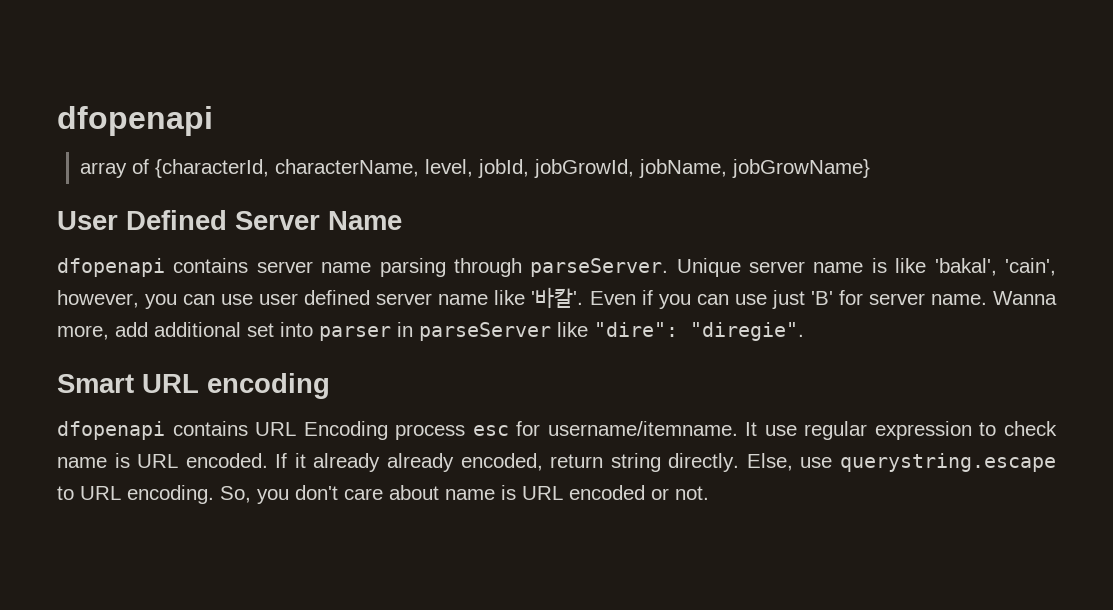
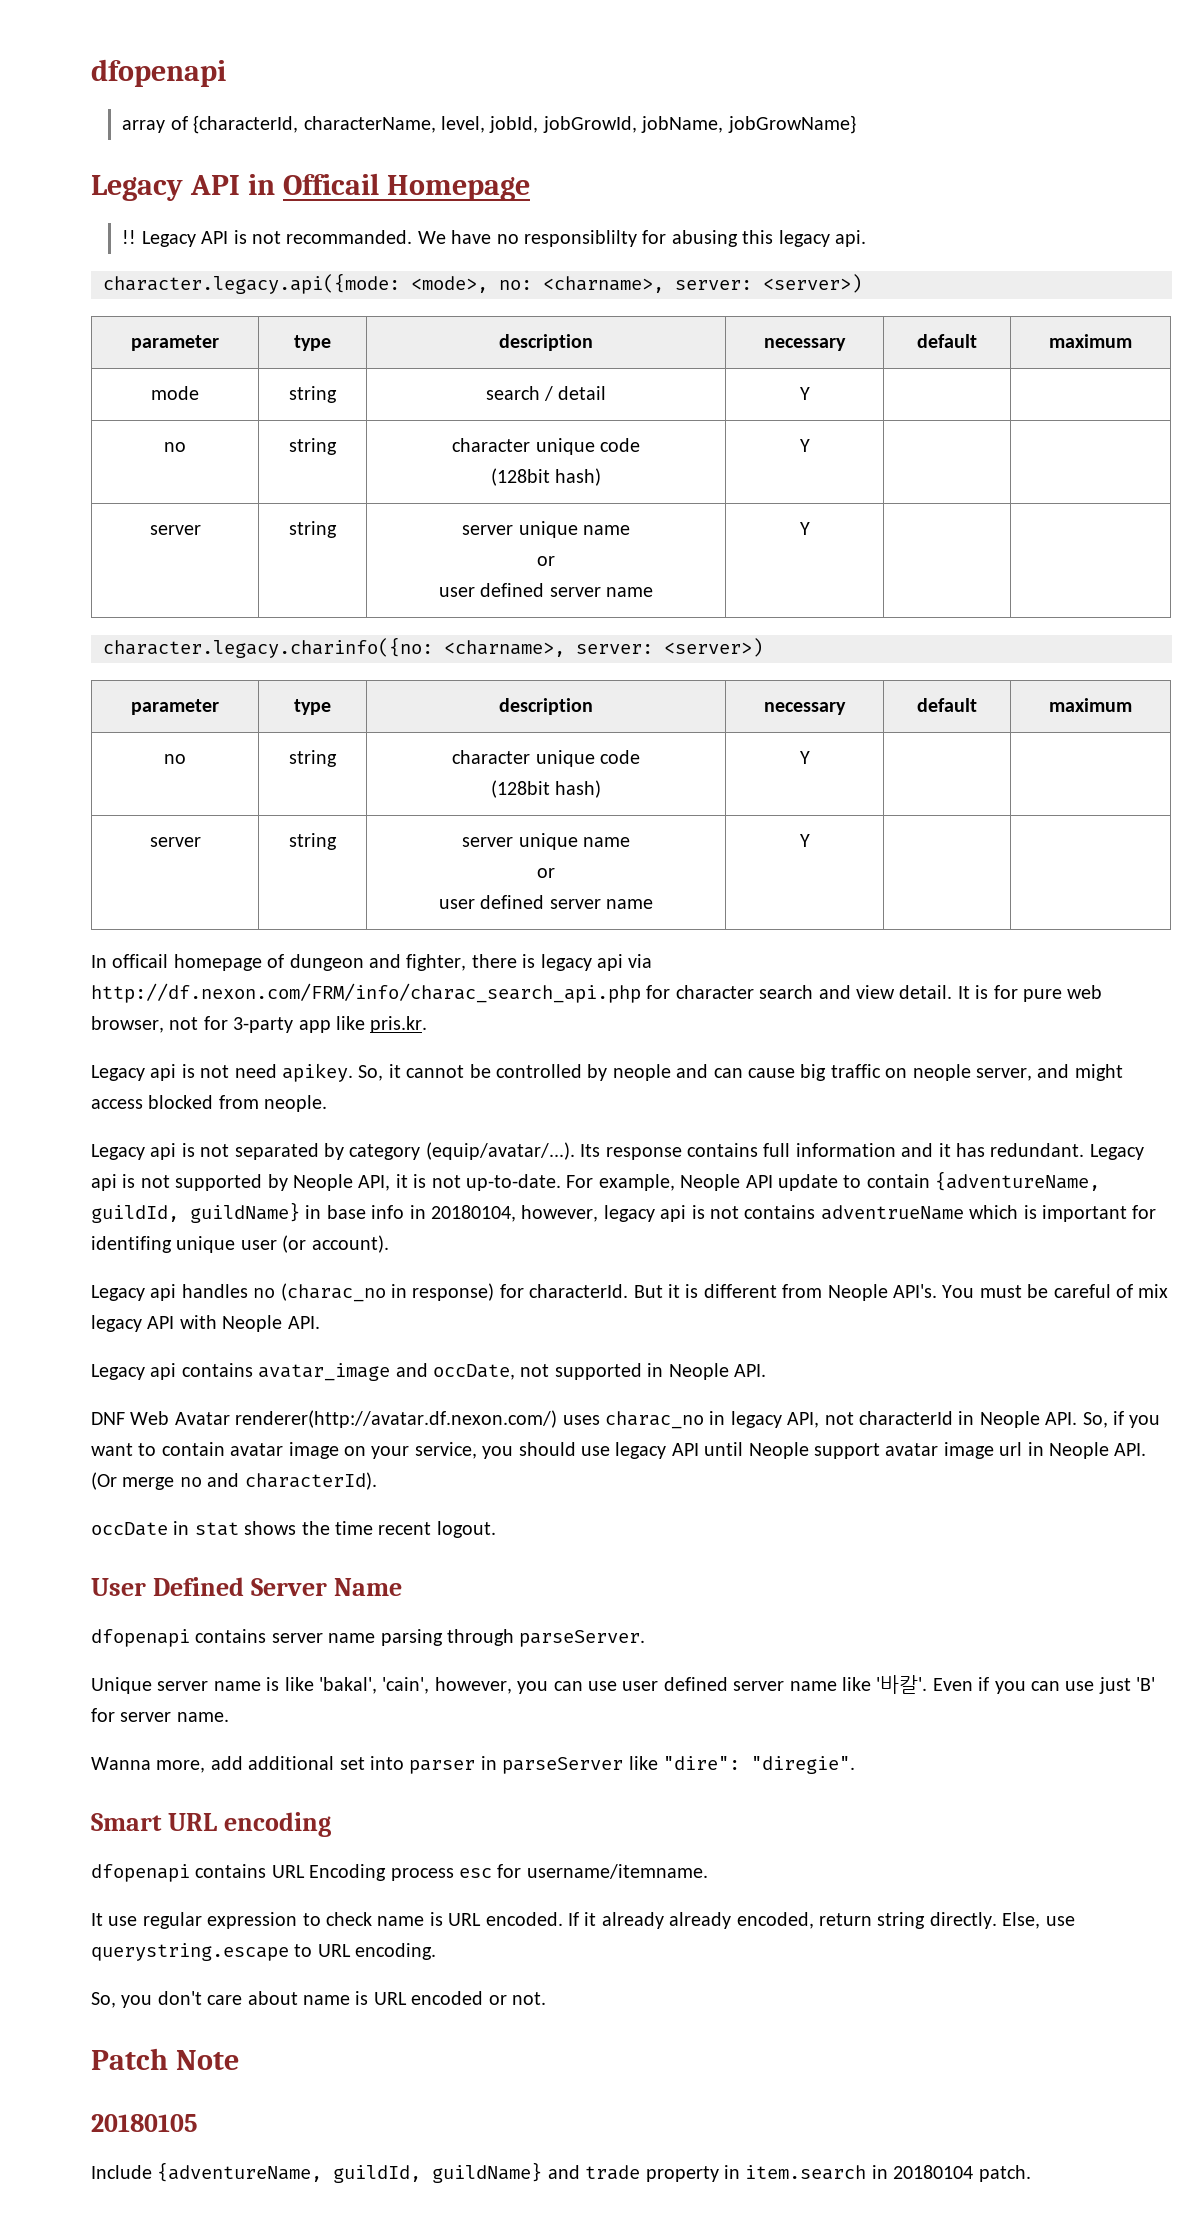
+ Legacy API in Officail Homepage
+ !! Legacy API is not recommanded. We have no responsiblilty for abusing this legacy api.
+ character.legacy.api({mode: <mode>, no: <charname>, server: <server>)
+ parameter | type | description | necessary | default | maximum
+ mode | string | search / detail | Y | |
+ no | string | character unique code
+ (128bit hash) | Y | |
+ server | string | server unique name
+ or
+ user defined server name | Y | |
+ character.legacy.charinfo({no: <charname>, server: <server>)
+ parameter | type | description | necessary | default | maximum
+ no | string | character unique code
+ (128bit hash) | Y | |
+ server | string | server unique name
+ or
+ user defined server name | Y | |
+ In officail homepage of dungeon and fighter, there is legacy api via http://df.nexon.com/FRM/info/charac_search_api.php for character search and view detail. It is for pure web browser, not for 3-party app like pris.kr.
+ Legacy api is not need apikey. So, it cannot be controlled by neople and can cause big traffic on neople server, and might access blocked from neople.
+ Legacy api is not separated by category (equip/avatar/...). Its response contains full information and it has redundant. Legacy api is not supported by Neople API, it is not up-to-date. For example, Neople API update to contain {adventureName, guildId, guildName} in base info in 20180104, however, legacy api is not contains adventrueName which is important for identifing unique user (or account).
+ Legacy api handles no (charac_no in response) for characterId. But it is different from Neople API's. You must be careful of mix legacy API with Neople API.
+ Legacy api contains avatar_image and occDate, not supported in Neople API.
+ DNF Web Avatar renderer(http://avatar.df.nexon.com/) uses charac_no in legacy API, not characterId in Neople API. So, if you want to contain avatar image on your service, you should use legacy API until Neople support avatar image url in Neople API. (Or merge no and characterId).
+ occDate in stat shows the time recent logout.
- dfopenapi contains server name parsing through parseServer. Unique server name is like 'bakal', 'cain', however, you can use user defined server name like '바칼'.
+ dfopenapi contains server name parsing through parseServer.
+ Unique server name is like 'bakal', 'cain', however, you can use user defined server name like '바칼'.
- Even if you can use just 'B' for server name. Wanna more, add additional set into parser in parseServer like "dire": "diregie".
+ Even if you can use just 'B' for server name.
+ Wanna more, add additional set into parser in parseServer like "dire": "diregie".
- dfopenapi contains URL Encoding process esc for username/itemname. It use regular expression to check name is URL encoded.
+ dfopenapi contains URL Encoding process esc for username/itemname.
+ It use regular expression to check name is URL encoded.
- Else, use querystring.escape to URL encoding. So, you don't care about name is URL encoded or not.
+ Else, use querystring.escape to URL encoding.
+ So, you don't care about name is URL encoded or not.
+ Patch Note
+ 20180105
+ Include {adventureName, guildId, guildName} and trade property in item.search in 20180104 patch.

